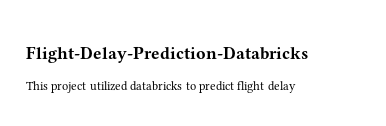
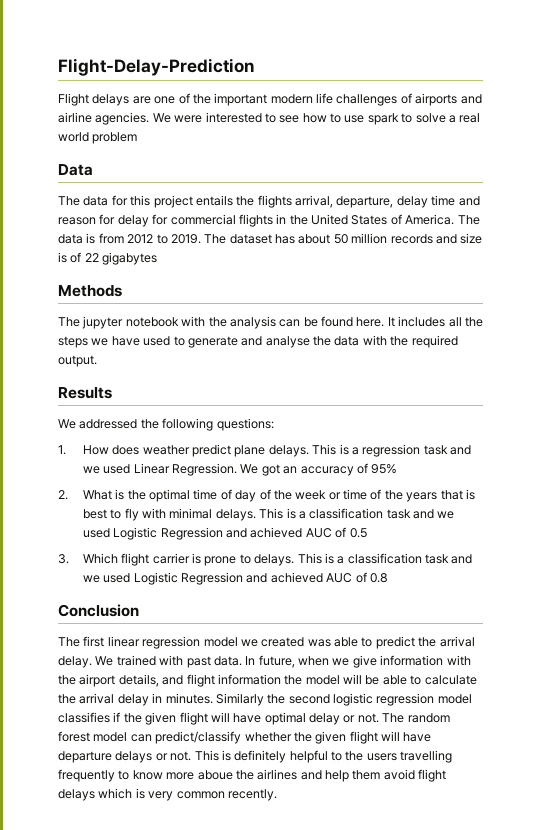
- Flight-Delay-Prediction-Databricks
- This project utilized databricks to predict flight delay
+ Flight-Delay-Prediction
+ Flight delays are one of the important modern life challenges of airports and airline agencies. We were interested to see how to use spark to solve a real world problem
+ Data
+ The data for this project entails the flights arrival, departure, delay time and reason for delay for commercial flights in the United States of America. The data is from 2012 to 2019. The dataset has about 50 million records and size is of 22 gigabytes
+ Methods
+ The jupyter notebook with the analysis can be found here. It includes all the steps we have used to generate and analyse the data with the required output.
+ Results
+ We addressed the following questions:
+ 1. How does weather predict plane delays. This is a regression task and we used Linear Regression. We got an accuracy of 95%
+ 2. What is the optimal time of day of the week or time of the years that is best to fly with minimal delays. This is a classification task and we used Logistic Regression and achieved AUC of 0.5
+ 3. Which flight carrier is prone to delays. This is a classification task and we used Logistic Regression and achieved AUC of 0.8
+ Conclusion
+ The first linear regression model we created was able to predict the arrival delay. We trained with past data. In future, when we give information with the airport details, and flight information the model will be able to calculate the arrival delay in minutes. Similarly the second logistic regression model classifies if the given flight will have optimal delay or not. The random forest model can predict/classify whether the given flight will have departure delays or not. This is definitely helpful to the users travelling frequently to know more aboue the airlines and help them avoid flight delays which is very common recently.

